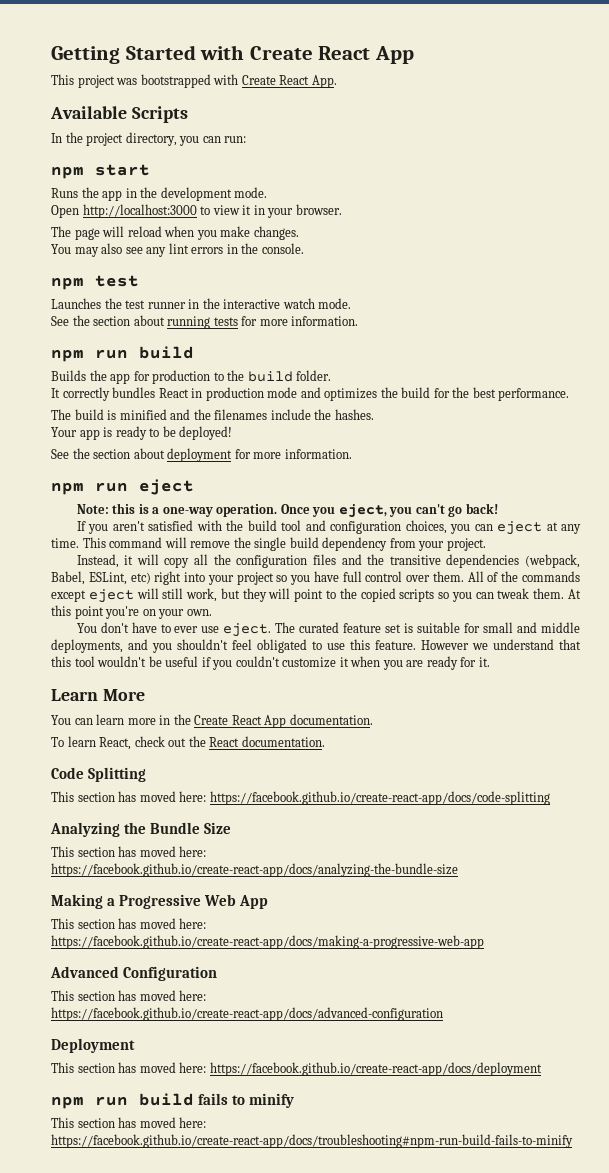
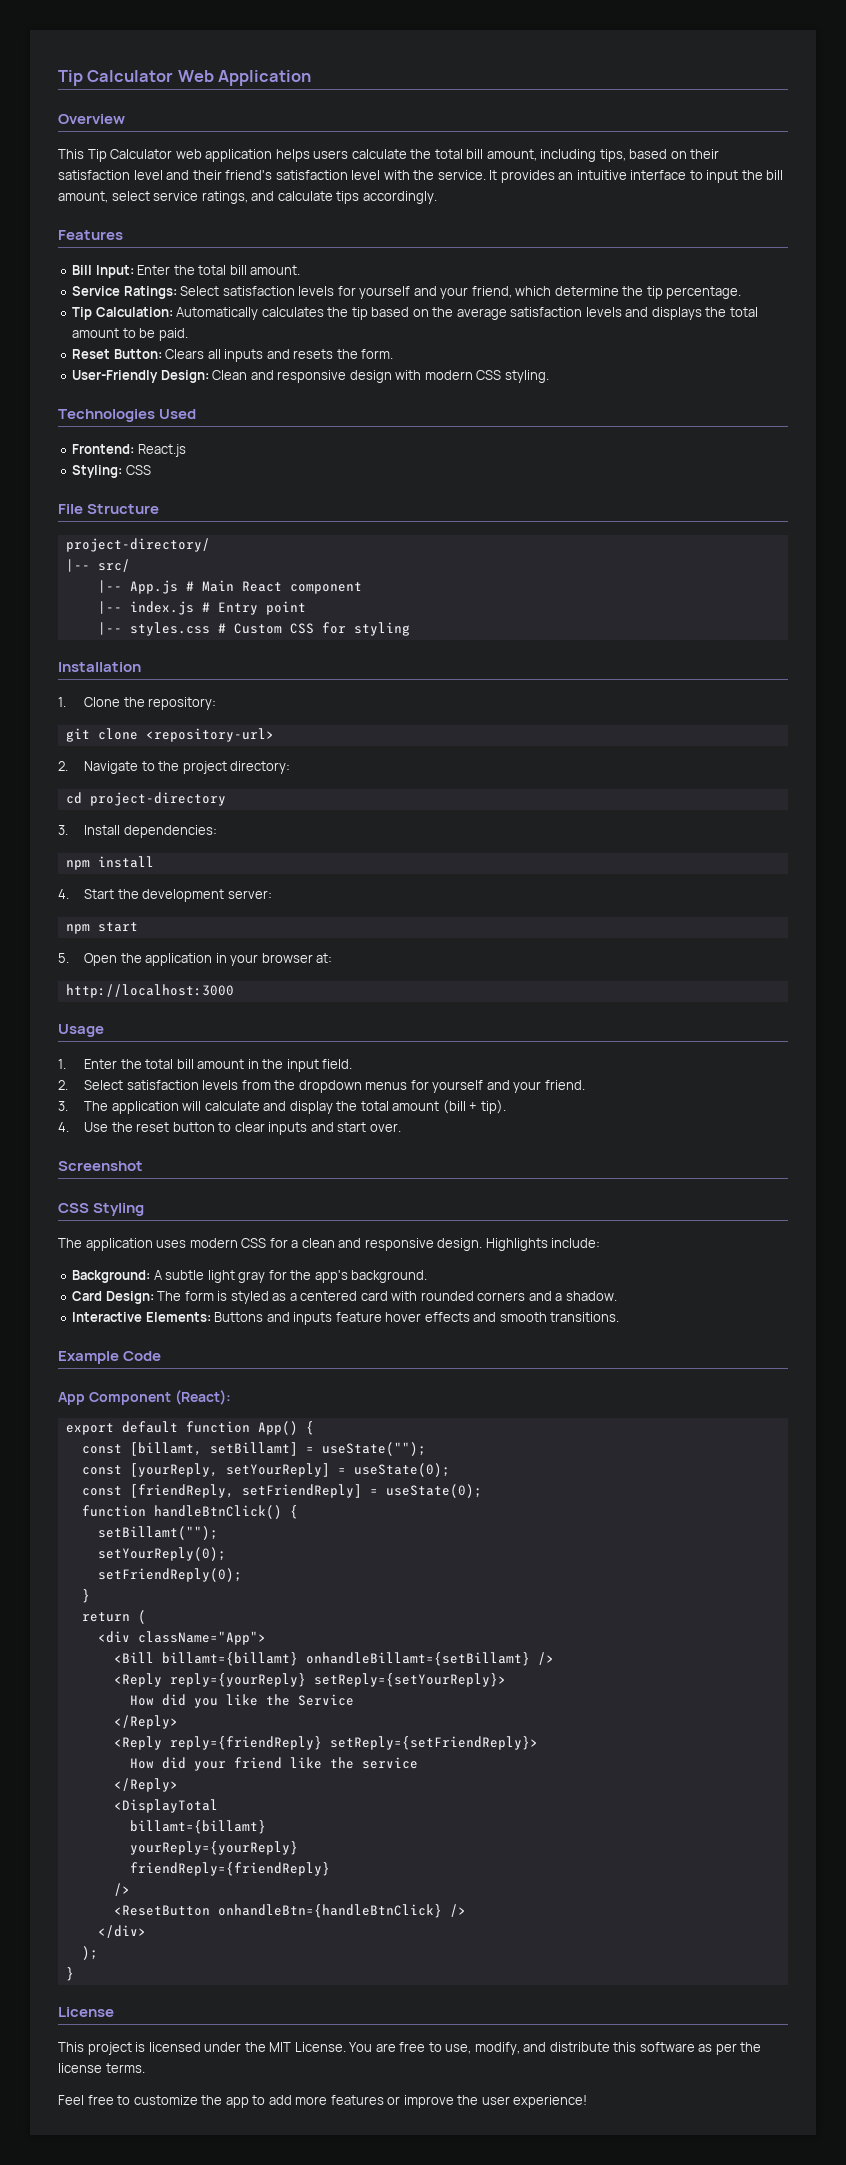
- Getting Started with Create React App
- This project was bootstrapped with Create React App.
- Available Scripts
- In the project directory, you can run:
+ Tip Calculator Web Application
+ Overview
+ This Tip Calculator web application helps users calculate the total bill amount, including tips, based on their satisfaction level and their friend's satisfaction level with the service. It provides an intuitive interface to input the bill amount, select service ratings, and calculate tips accordingly.
+ Features
+ Bill Input: Enter the total bill amount.
+ Service Ratings: Select satisfaction levels for yourself and your friend, which determine the tip percentage.
+ Tip Calculation: Automatically calculates the tip based on the average satisfaction levels and displays the total amount to be paid.
+ Reset Button: Clears all inputs and resets the form.
+ User-Friendly Design: Clean and responsive design with modern CSS styling.
+ Technologies Used
+ Frontend: React.js
+ Styling: CSS
+ File Structure
+ project-directory/
+ |-- src/
+ |-- App.js # Main React component
+ |-- index.js # Entry point
+ |-- styles.css # Custom CSS for styling
+ Installation
+ 1. Clone the repository:
+ git clone <repository-url>
+ 2. Navigate to the project directory:
+ cd project-directory
+ 3. Install dependencies:
+ npm install
+ 4. Start the development server:
  npm start
- Runs the app in the development mode.
- Open http://localhost:3000 to view it in your browser.
- The page will reload when you make changes.
- You may also see any lint errors in the console.
- npm test
- Launches the test runner in the interactive watch mode.
- See the section about running tests for more information.
- npm run build
- Builds the app for production to the build folder.
- It correctly bundles React in production mode and optimizes the build for the best performance.
- The build is minified and the filenames include the hashes.
- Your app is ready to be deployed!
- See the section about deployment for more information.
- npm run eject
- Note: this is a one-way operation. Once you eject, you can't go back!
- If you aren't satisfied with the build tool and configuration choices, you can eject at any time. This command will remove the single build dependency from your project.
- Instead, it will copy all the configuration files and the transitive dependencies (webpack, Babel, ESLint, etc) right into your project so you have full control over them. All of the commands except eject will still work, but they will point to the copied scripts so you can tweak them. At this point you're on your own.
- You don't have to ever use eject. The curated feature set is suitable for small and middle deployments, and you shouldn't feel obligated to use this feature. However we understand that this tool wouldn't be useful if you couldn't customize it when you are ready for it.
- Learn More
- You can learn more in the Create React App documentation.
- To learn React, check out the React documentation.
- Code Splitting
- This section has moved here: https://facebook.github.io/create-react-app/docs/code-splitting
- Analyzing the Bundle Size
- This section has moved here: https://facebook.github.io/create-react-app/docs/analyzing-the-bundle-size
- Making a Progressive Web App
- This section has moved here: https://facebook.github.io/create-react-app/docs/making-a-progressive-web-app
- Advanced Configuration
- This section has moved here: https://facebook.github.io/create-react-app/docs/advanced-configuration
- Deployment
- This section has moved here: https://facebook.github.io/create-react-app/docs/deployment
- npm run build fails to minify
- This section has moved here: https://facebook.github.io/create-react-app/docs/troubleshooting#npm-run-build-fails-to-minify
+ 5. Open the application in your browser at:
+ http://localhost:3000
+ Usage
+ 1. Enter the total bill amount in the input field.
+ 2. Select satisfaction levels from the dropdown menus for yourself and your friend.
+ 3. The application will calculate and display the total amount (bill + tip).
+ 4. Use the reset button to clear inputs and start over.
+ Screenshot
+ CSS Styling
+ The application uses modern CSS for a clean and responsive design. Highlights include:
+ Background: A subtle light gray for the app's background.
+ Card Design: The form is styled as a centered card with rounded corners and a shadow.
+ Interactive Elements: Buttons and inputs feature hover effects and smooth transitions.
+ Example Code
+ App Component (React):
+ export default function App() {
+ const [billamt, setBillamt] = useState("");
+ const [yourReply, setYourReply] = useState(0);
+ const [friendReply, setFriendReply] = useState(0);
+ function handleBtnClick() {
+ setBillamt("");
+ setYourReply(0);
+ setFriendReply(0);
+ }
+ return (
+ <div className="App">
+ <Bill billamt={billamt} onhandleBillamt={setBillamt} />
+ <Reply reply={yourReply} setReply={setYourReply}>
+ How did you like the Service
+ </Reply>
+ <Reply reply={friendReply} setReply={setFriendReply}>
+ How did your friend like the service
+ </Reply>
+ <DisplayTotal
+ billamt={billamt}
+ yourReply={yourReply}
+ friendReply={friendReply}
+ />
+ <ResetButton onhandleBtn={handleBtnClick} />
+ </div>
+ );
+ }
+ License
+ This project is licensed under the MIT License. You are free to use, modify, and distribute this software as per the license terms.
+ Feel free to customize the app to add more features or improve the user experience!

